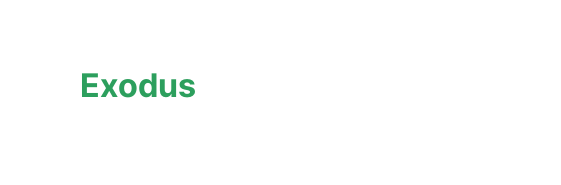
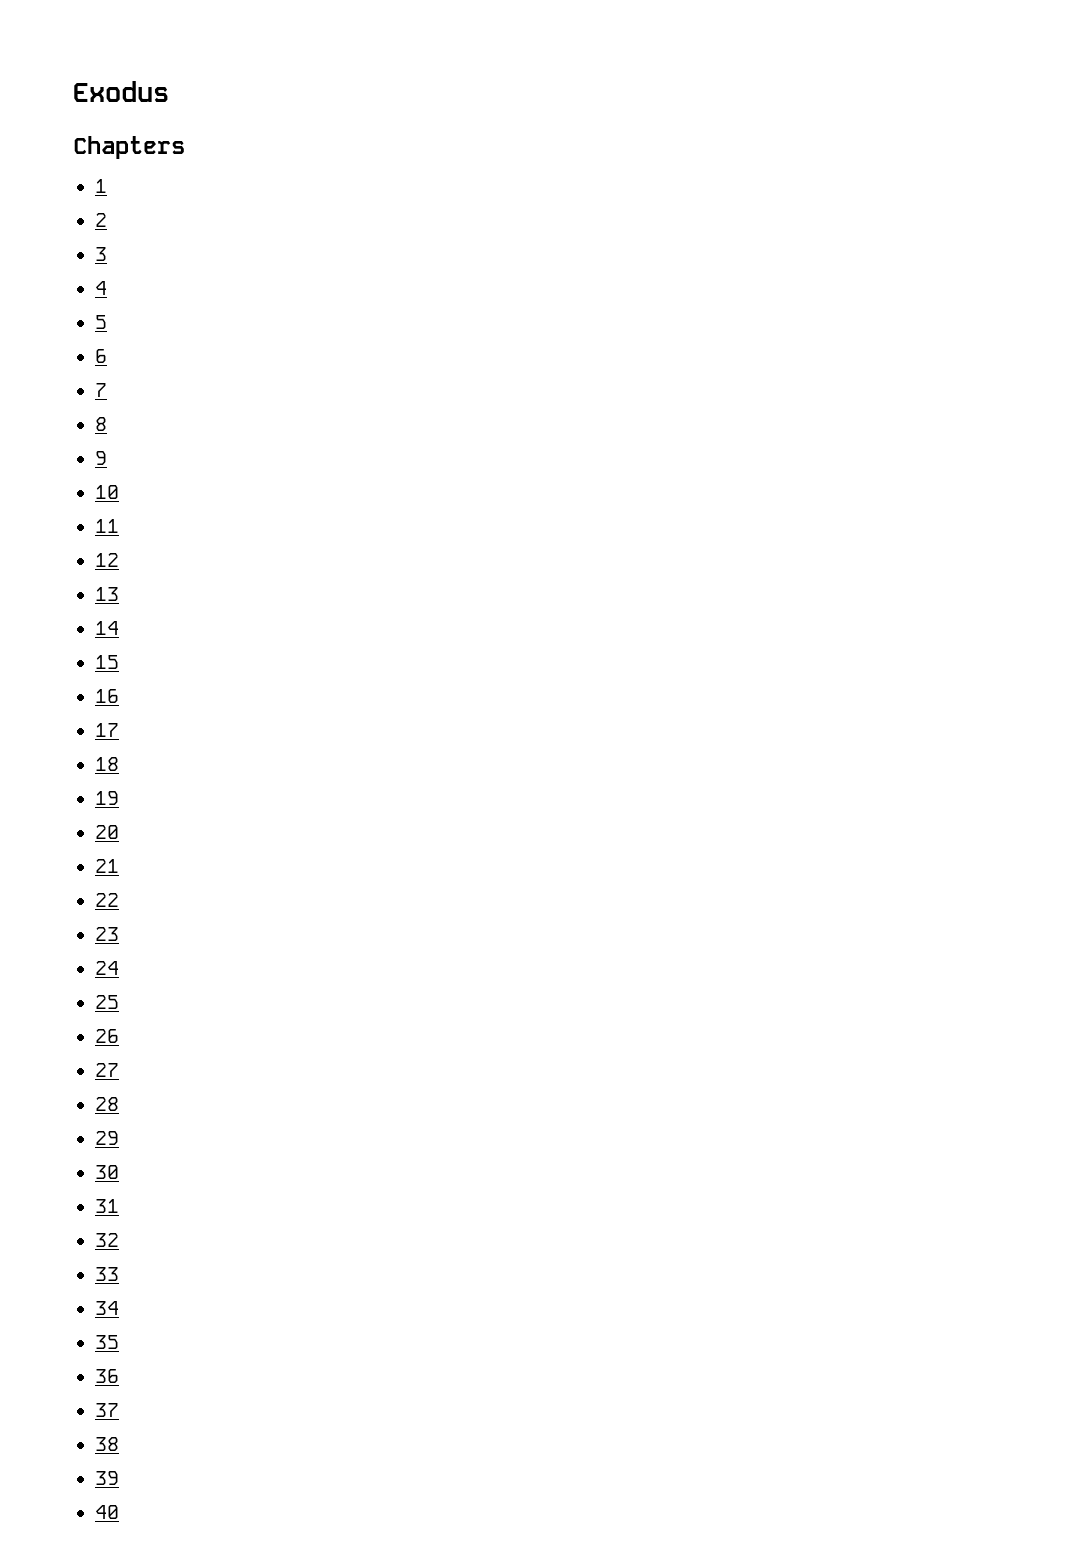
+ Chapters
+ 1
+ 2
+ 3
+ 4
+ 5
+ 6
+ 7
+ 8
+ 9
+ 10
+ 11
+ 12
+ 13
+ 14
+ 15
+ 16
+ 17
+ 18
+ 19
+ 20
+ 21
+ 22
+ 23
+ 24
+ 25
+ 26
+ 27
+ 28
+ 29
+ 30
+ 31
+ 32
+ 33
+ 34
+ 35
+ 36
+ 37
+ 38
+ 39
+ 40

